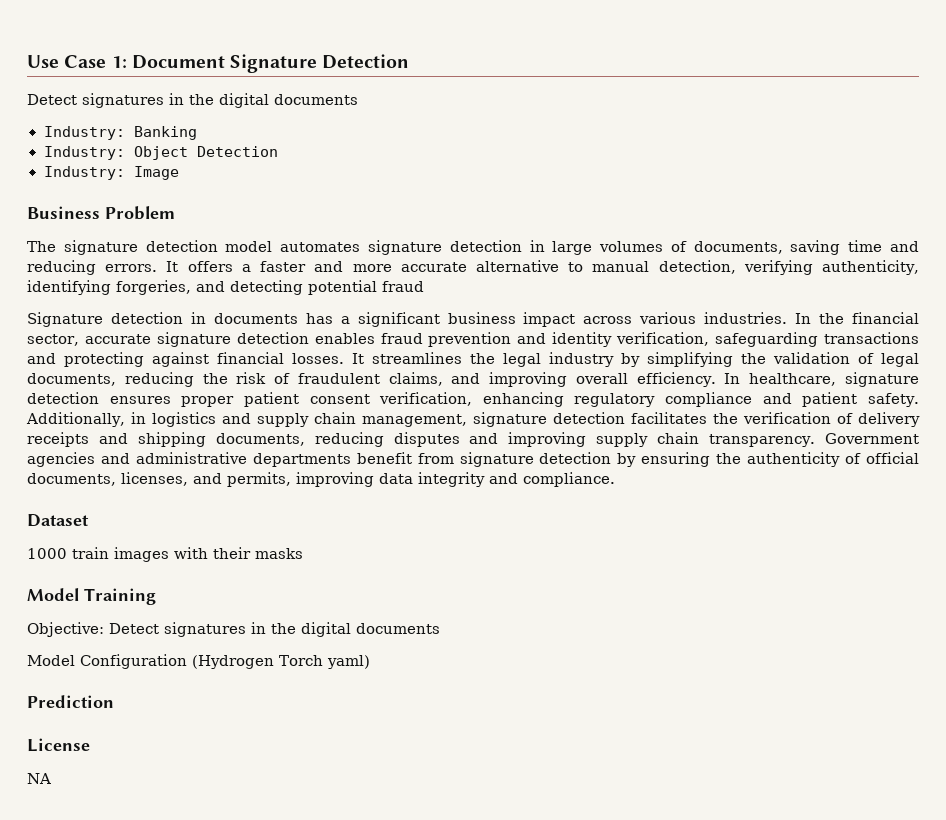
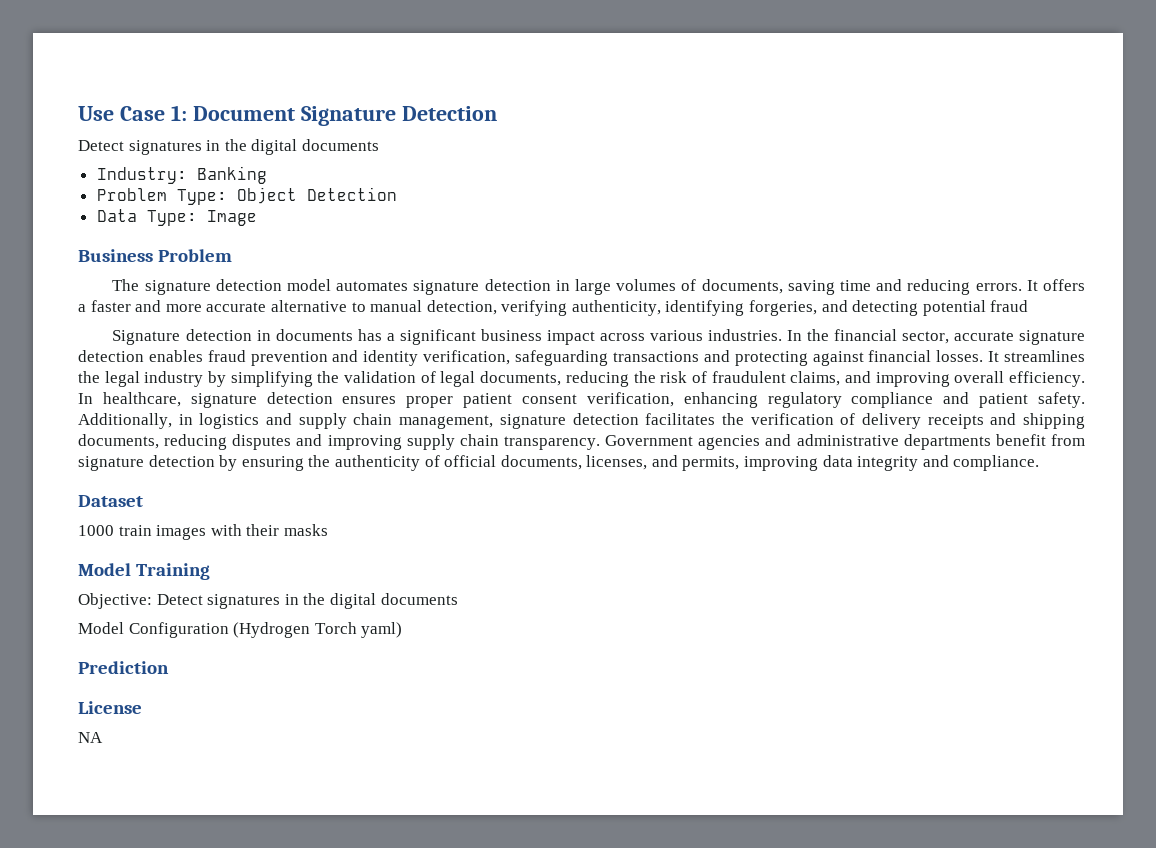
- Industry: Object Detection
+ Problem Type: Object Detection
- Industry: Image
+ Data Type: Image

